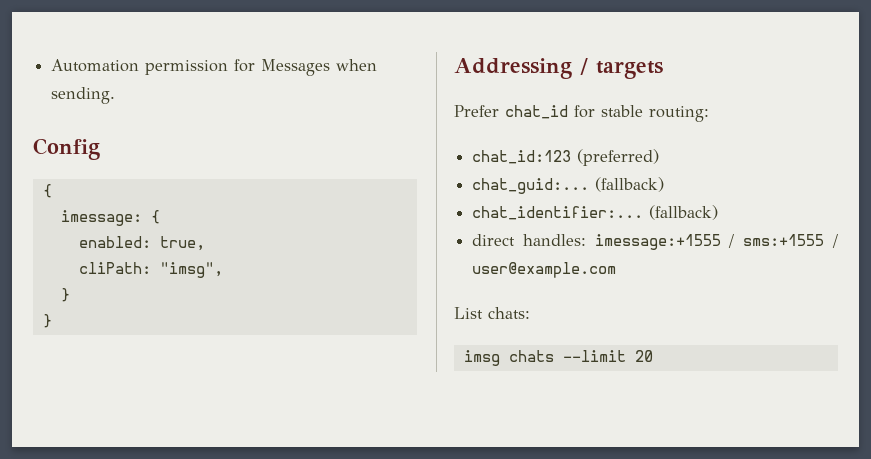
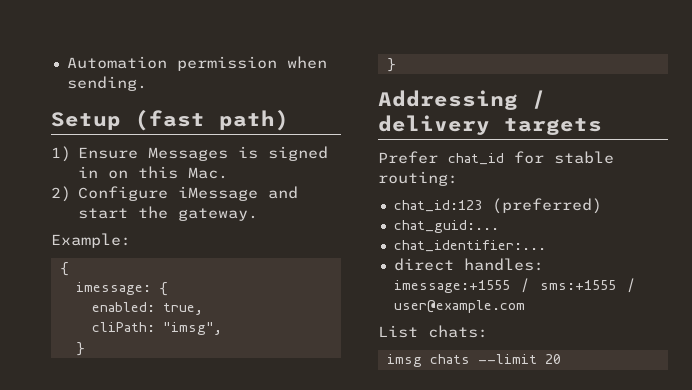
- Automation permission for Messages when sending.
+ Automation permission when sending.
- Config
+ Setup (fast path)
+ 1) Ensure Messages is signed in on this Mac.
+ 2) Configure iMessage and start the gateway.
+ Example:
- Addressing / targets
+ Addressing / delivery targets
- chat_guid:... (fallback)
+ chat_guid:...
- chat_identifier:... (fallback)
+ chat_identifier:...

